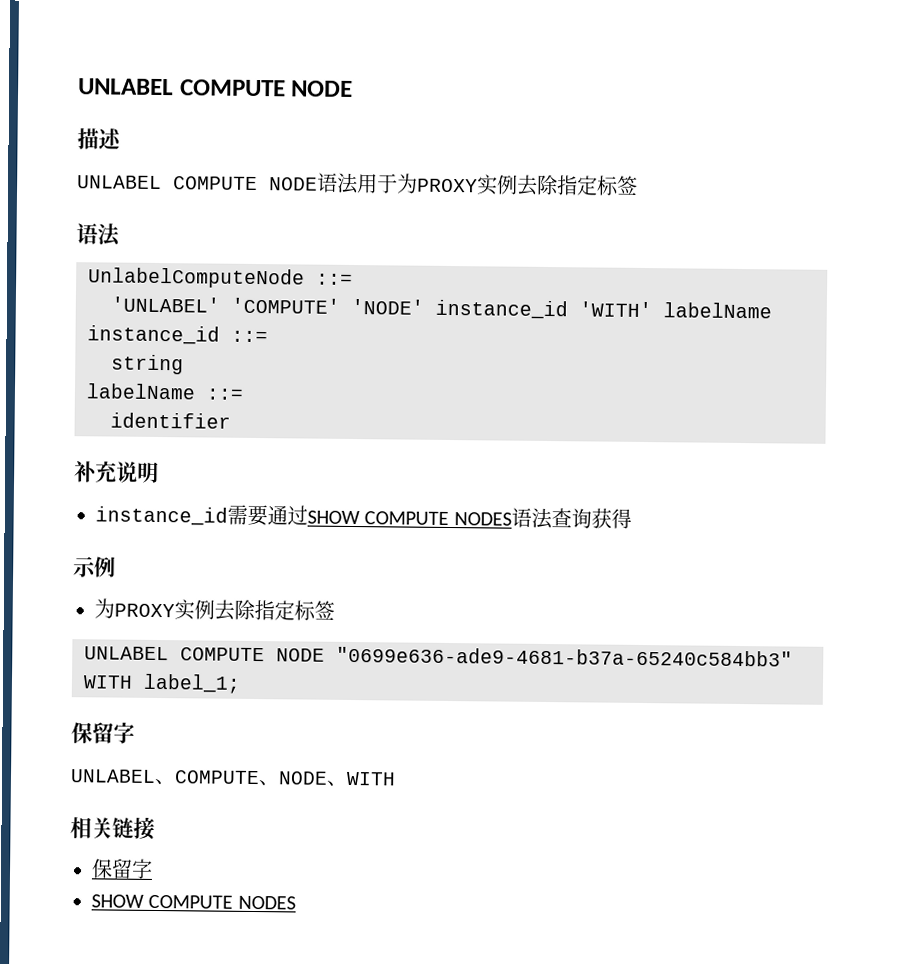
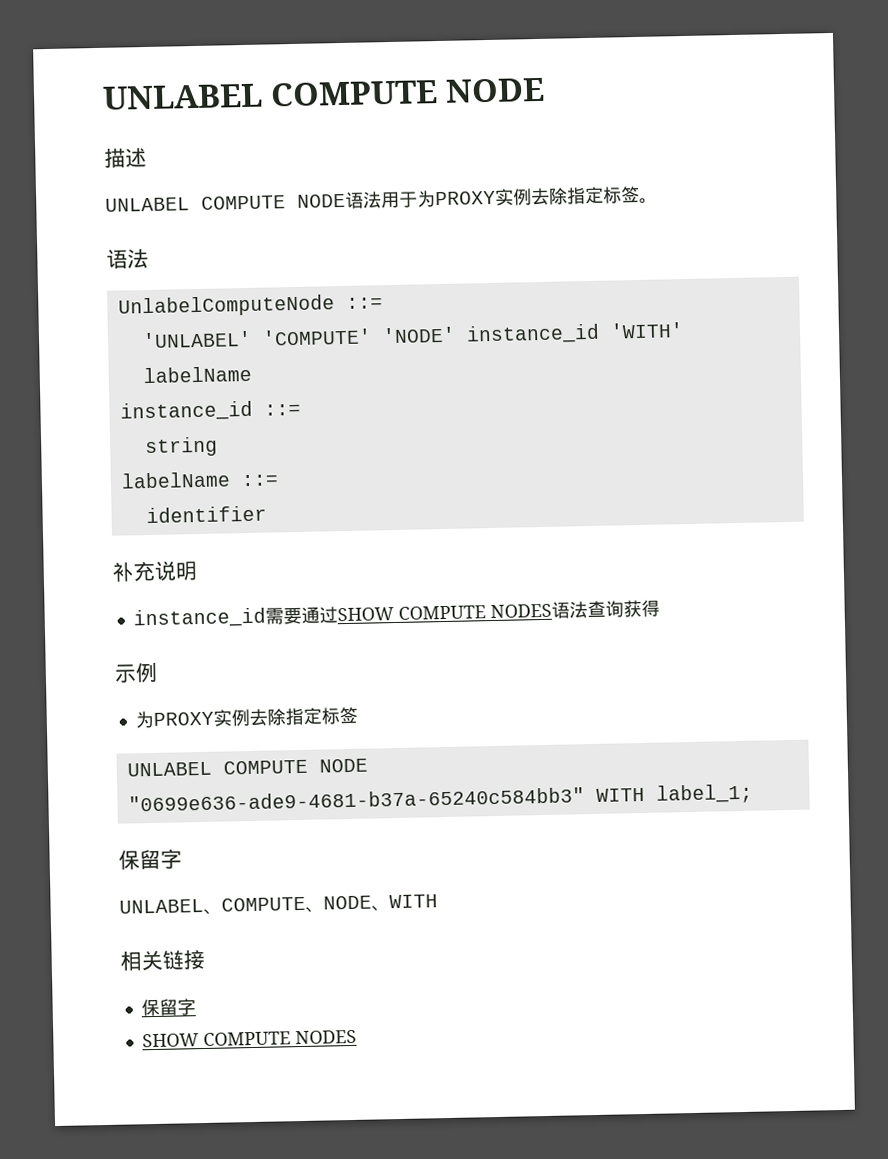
- UNLABEL COMPUTE NODE语法用于为PROXY实例去除指定标签
+ UNLABEL COMPUTE NODE语法用于为PROXY实例去除指定标签。

